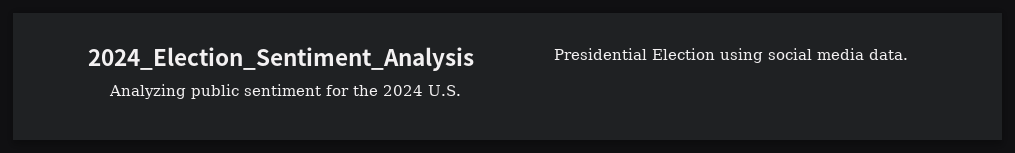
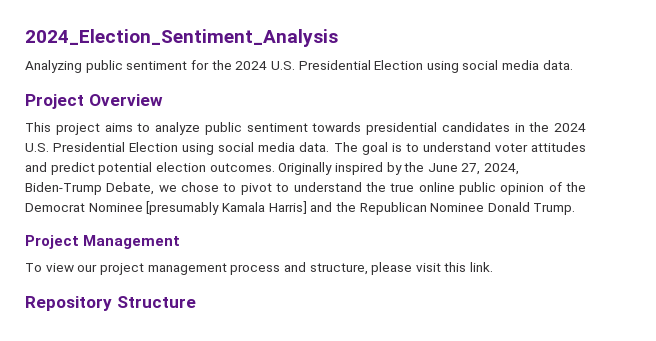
+ Project Overview
+ This project aims to analyze public sentiment towards presidential candidates in the 2024 U.S. Presidential Election using social media data. The goal is to understand voter attitudes and predict potential election outcomes. Originally inspired by the June 27, 2024, Biden-Trump Debate, we chose to pivot to understand the true online public opinion of the Democrat Nominee [presumably Kamala Harris] and the Republican Nominee Donald Trump.
+ Project Management
+ To view our project management process and structure, please visit this link.
+ Repository Structure

